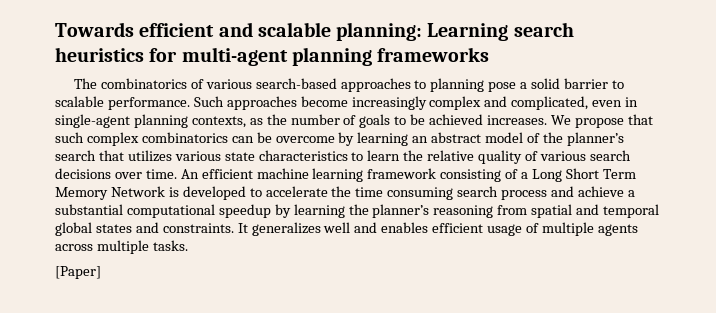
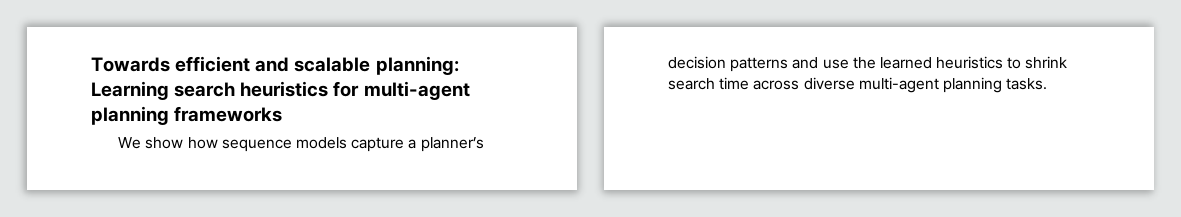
- The combinatorics of various search-based approaches to planning pose a solid barrier to scalable performance. Such approaches become increasingly complex and complicated, even in single-agent planning contexts, as the number of goals to be achieved increases. We propose that such complex combinatorics can be overcome by learning an abstract model of the planner’s search that utilizes various state characteristics to learn the relative quality of various search decisions over time. An efficient machine learning framework consisting of a Long Short Term Memory Network is developed to accelerate the time consuming search process and achieve a substantial computational speedup by learning the planner’s reasoning from spatial and temporal global states and constraints. It generalizes well and enables efficient usage of multiple agents across multiple tasks.
+ We show how sequence models capture a planner’s decision patterns and use the learned heuristics to shrink search time across diverse multi-agent planning tasks.
- [Paper]

